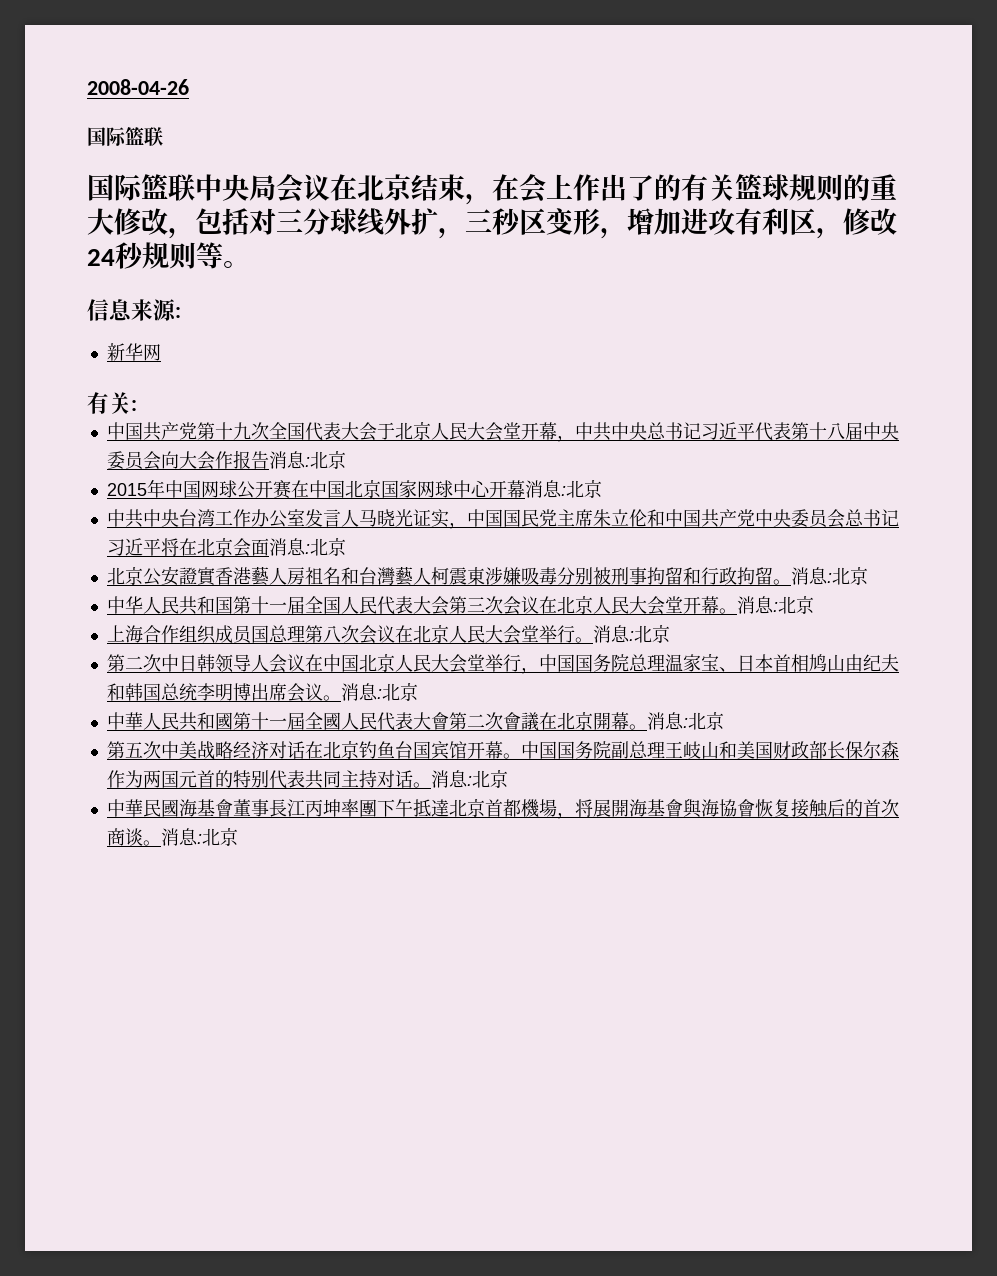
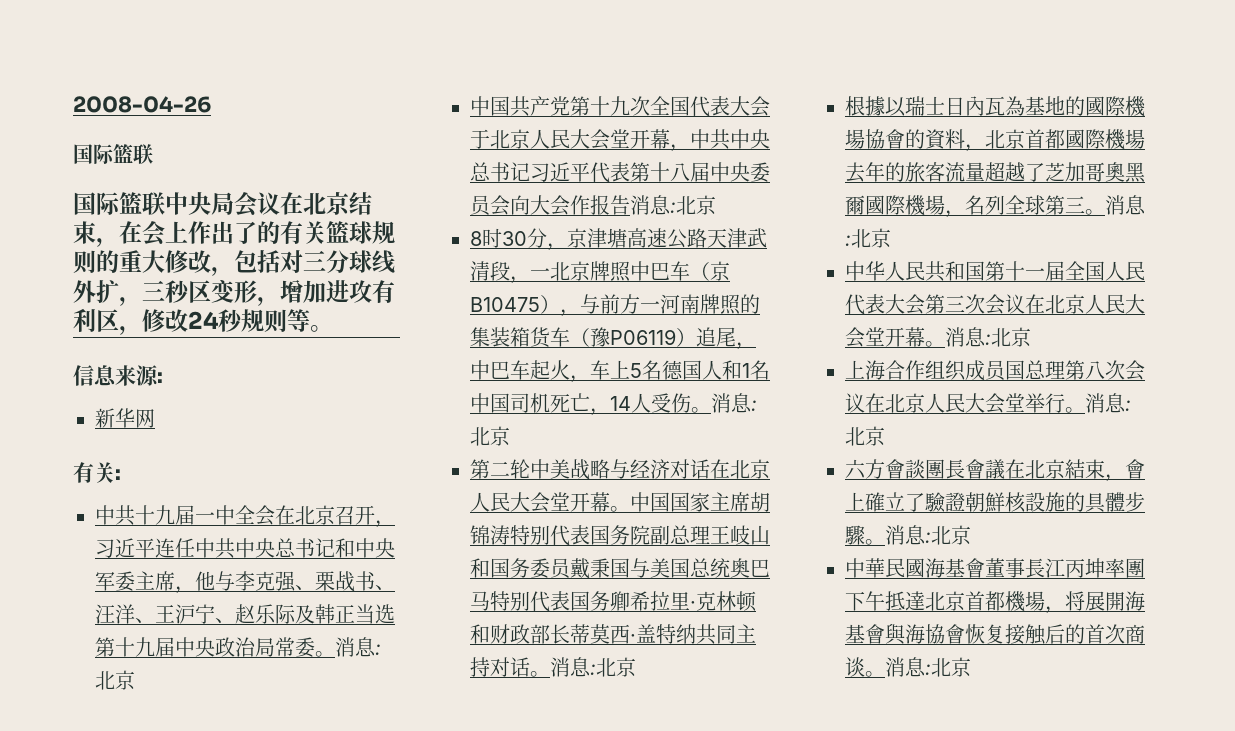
+ 中共十九届一中全会在北京召开，习近平连任中共中央总书记和中央军委主席，他与李克强、栗战书、汪洋、王沪宁、赵乐际及韩正当选第十九届中央政治局常委。消息:北京
- 2015年中国网球公开赛在中国北京国家网球中心开幕消息:北京
- 中共中央台湾工作办公室发言人马晓光证实，中国国民党主席朱立伦和中国共产党中央委员会总书记习近平将在北京会面消息:北京
- 北京公安證實香港藝人房祖名和台灣藝人柯震東涉嫌吸毒分别被刑事拘留和行政拘留。
+ 8时30分，京津塘高速公路天津武清段，一北京牌照中巴车（京B10475），与前方一河南牌照的集装箱货车（豫P06119）追尾，中巴车起火，车上5名德国人和1名中国司机死亡，14人受伤。消息:北京
+ 第二轮中美战略与经济对话在北京人民大会堂开幕。中国国家主席胡锦涛特别代表国务院副总理王岐山和国务委员戴秉国与美国总统奥巴马特别代表国务卿希拉里·克林顿和财政部长蒂莫西·盖特纳共同主持对话。消息:北京
+ 根據以瑞士日內瓦為基地的國際機場協會的資料，北京首都國際機場去年的旅客流量超越了芝加哥奧黑爾國際機場，名列全球第三。
- 第二次中日韩领导人会议在中国北京人民大会堂举行，中国国务院总理温家宝、日本首相鸠山由纪夫和韩国总统李明博出席会议。消息:北京
- 中華人民共和國第十一屆全國人民代表大會第二次會議在北京開幕。消息:北京
- 第五次中美战略经济对话在北京钓鱼台国宾馆开幕。中国国务院副总理王岐山和美国财政部长保尔森作为两国元首的特别代表共同主持对话。
+ 六方會談團長會議在北京結束，會上確立了驗證朝鮮核設施的具體步驟。

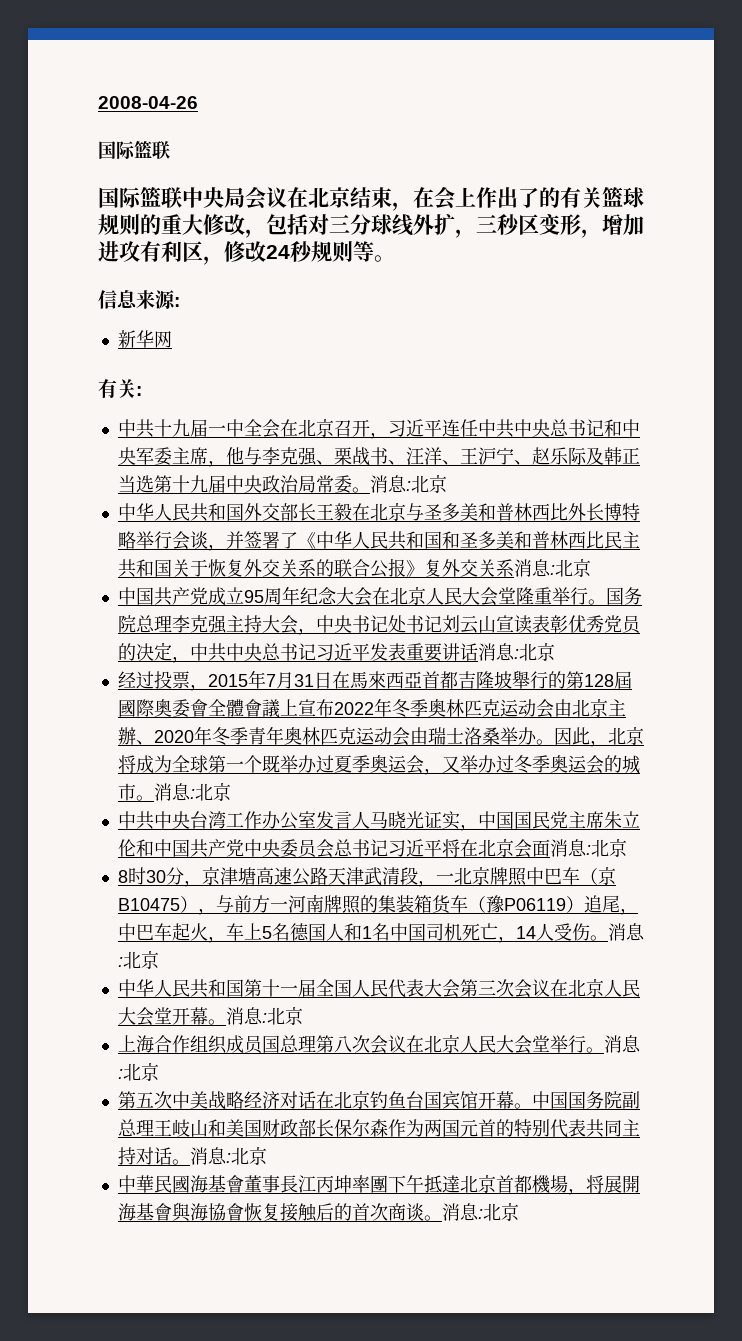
- 中国共产党第十九次全国代表大会于北京人民大会堂开幕，中共中央总书记习近平代表第十八届中央委员会向大会作报告消息:北京
+ 中华人民共和国外交部长王毅在北京与圣多美和普林西比外长博特略举行会谈，并签署了《中华人民共和国和圣多美和普林西比民主共和国关于恢复外交关系的联合公报》复外交关系消息:北京
+ 中国共产党成立95周年纪念大会在北京人民大会堂隆重举行。国务院总理李克强主持大会，中央书记处书记刘云山宣读表彰优秀党员的决定，中共中央总书记习近平发表重要讲话消息:北京
+ 经过投票，2015年7月31日在馬來西亞首都吉隆坡舉行的第128屆國際奧委會全體會議上宣布2022年冬季奥林匹克运动会由北京主辦、2020年冬季青年奥林匹克运动会由瑞士洛桑举办。因此，北京将成为全球第一个既举办过夏季奥运会，又举办过冬季奥运会的城市。消息:北京
+ 中共中央台湾工作办公室发言人马晓光证实，中国国民党主席朱立伦和中国共产党中央委员会总书记习近平将在北京会面消息:北京
- 第二轮中美战略与经济对话在北京人民大会堂开幕。中国国家主席胡锦涛特别代表国务院副总理王岐山和国务委员戴秉国与美国总统奥巴马特别代表国务卿希拉里·克林顿和财政部长蒂莫西·盖特纳共同主持对话。消息:北京
- 根據以瑞士日內瓦為基地的國際機場協會的資料，北京首都國際機場去年的旅客流量超越了芝加哥奧黑爾國際機場，名列全球第三。消息:北京
- 六方會談團長會議在北京結束，會上確立了驗證朝鮮核設施的具體步驟。
+ 第五次中美战略经济对话在北京钓鱼台国宾馆开幕。中国国务院副总理王岐山和美国财政部长保尔森作为两国元首的特别代表共同主持对话。

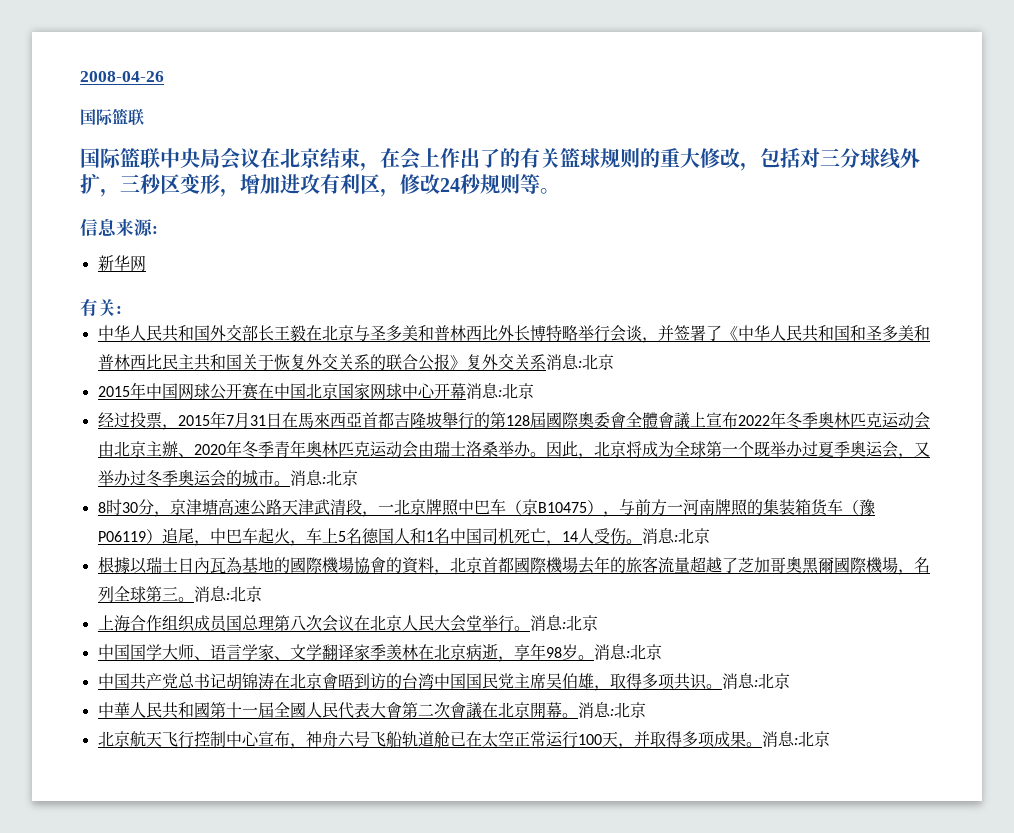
- 中共十九届一中全会在北京召开，习近平连任中共中央总书记和中央军委主席，他与李克强、栗战书、汪洋、王沪宁、赵乐际及韩正当选第十九届中央政治局常委。消息:北京
- 中国共产党成立95周年纪念大会在北京人民大会堂隆重举行。国务院总理李克强主持大会，中央书记处书记刘云山宣读表彰优秀党员的决定，中共中央总书记习近平发表重要讲话消息:北京
+ 2015年中国网球公开赛在中国北京国家网球中心开幕消息:北京
- 中共中央台湾工作办公室发言人马晓光证实，中国国民党主席朱立伦和中国共产党中央委员会总书记习近平将在北京会面消息:北京
- 中华人民共和国第十一届全国人民代表大会第三次会议在北京人民大会堂开幕。
+ 根據以瑞士日內瓦為基地的國際機場協會的資料，北京首都國際機場去年的旅客流量超越了芝加哥奧黑爾國際機場，名列全球第三。
- 第五次中美战略经济对话在北京钓鱼台国宾馆开幕。中国国务院副总理王岐山和美国财政部长保尔森作为两国元首的特别代表共同主持对话。
+ 中国国学大师、语言学家、文学翻译家季羡林在北京病逝，享年98岁。消息:北京
+ 中国共产党总书记胡锦涛在北京會晤到访的台湾中国国民党主席吴伯雄，取得多项共识。
- 中華民國海基會董事長江丙坤率團下午抵達北京首都機場，将展開海基會與海協會恢复接触后的首次商谈。
+ 中華人民共和國第十一屆全國人民代表大會第二次會議在北京開幕。消息:北京
+ 北京航天飞行控制中心宣布，神舟六号飞船轨道舱已在太空正常运行100天，并取得多项成果。

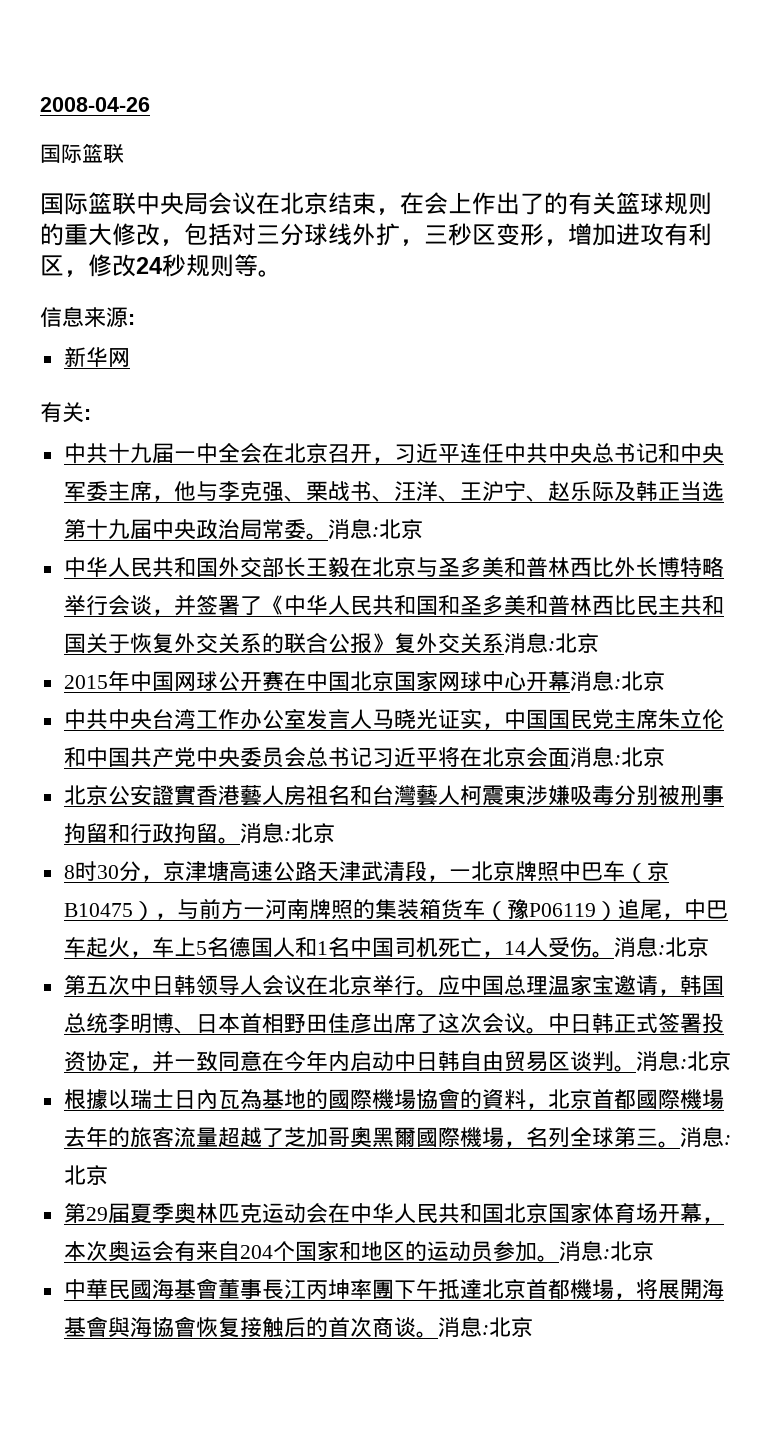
+ 中共十九届一中全会在北京召开，习近平连任中共中央总书记和中央军委主席，他与李克强、栗战书、汪洋、王沪宁、赵乐际及韩正当选第十九届中央政治局常委。消息:北京
- 经过投票，2015年7月31日在馬來西亞首都吉隆坡舉行的第128屆國際奧委會全體會議上宣布2022年冬季奥林匹克运动会由北京主辦、2020年冬季青年奥林匹克运动会由瑞士洛桑举办。因此，北京将成为全球第一个既举办过夏季奥运会，又举办过冬季奥运会的城市。
+ 中共中央台湾工作办公室发言人马晓光证实，中国国民党主席朱立伦和中国共产党中央委员会总书记习近平将在北京会面消息:北京
+ 北京公安證實香港藝人房祖名和台灣藝人柯震東涉嫌吸毒分别被刑事拘留和行政拘留。
+ 第五次中日韩领导人会议在北京举行。应中国总理温家宝邀请，韩国总统李明博、日本首相野田佳彦出席了这次会议。中日韩正式签署投资协定，并一致同意在今年内启动中日韩自由贸易区谈判。消息:北京
- 上海合作组织成员国总理第八次会议在北京人民大会堂举行。消息:北京
- 中国国学大师、语言学家、文学翻译家季羡林在北京病逝，享年98岁。消息:北京
- 中国共产党总书记胡锦涛在北京會晤到访的台湾中国国民党主席吴伯雄，取得多项共识。
+ 第29届夏季奥林匹克运动会在中华人民共和国北京国家体育场开幕，本次奥运会有来自204个国家和地区的运动员参加。
- 中華人民共和國第十一屆全國人民代表大會第二次會議在北京開幕。消息:北京
- 北京航天飞行控制中心宣布，神舟六号飞船轨道舱已在太空正常运行100天，并取得多项成果。
+ 中華民國海基會董事長江丙坤率團下午抵達北京首都機場，将展開海基會與海協會恢复接触后的首次商谈。

